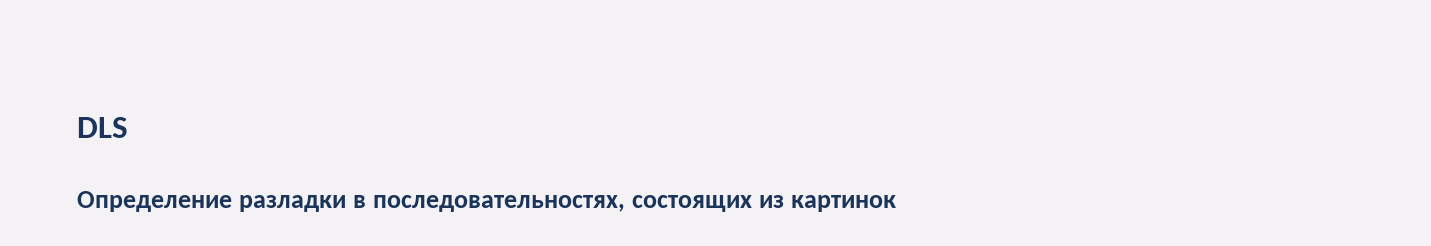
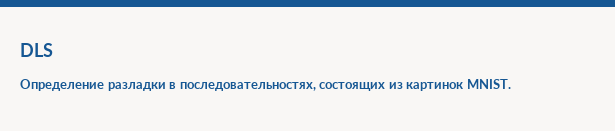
- Определение разладки в последовательностях, состоящих из картинок
+ Определение разладки в последовательностях, состоящих из картинок MNIST.

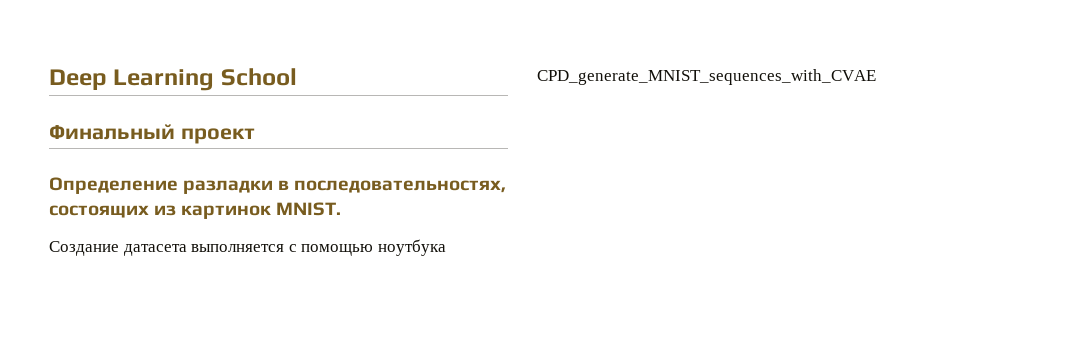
- DLS
+ Deep Learning School
+ Финальный проект
+ Создание датасета выполняется с помощью ноутбука CPD_generate_MNIST_sequences_with_CVAE

